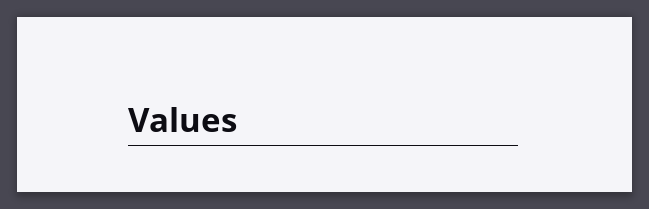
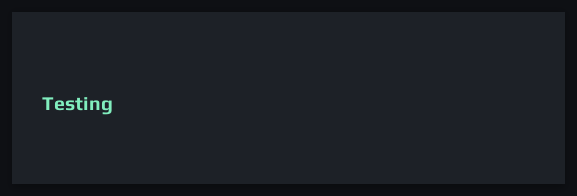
- Values
+ Testing

